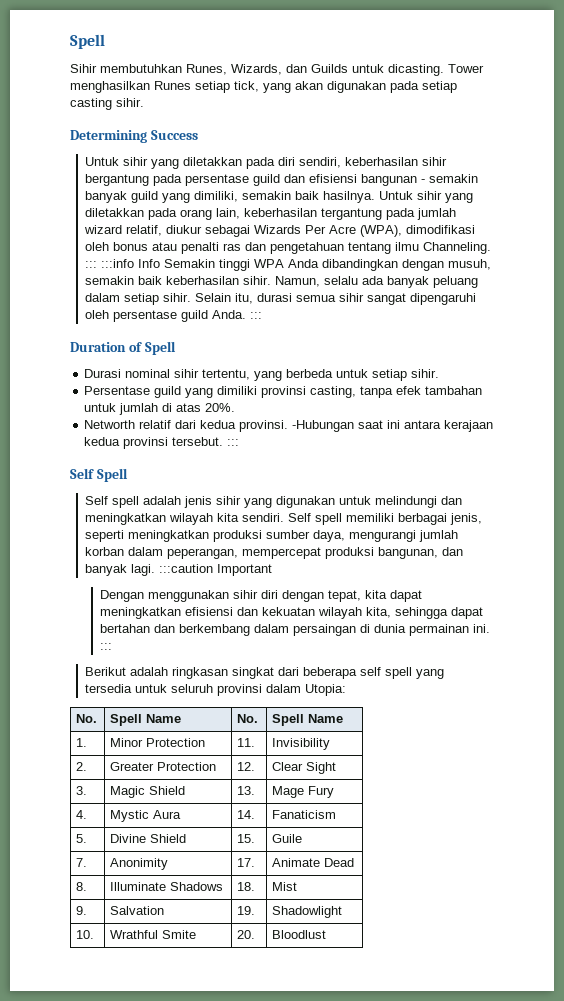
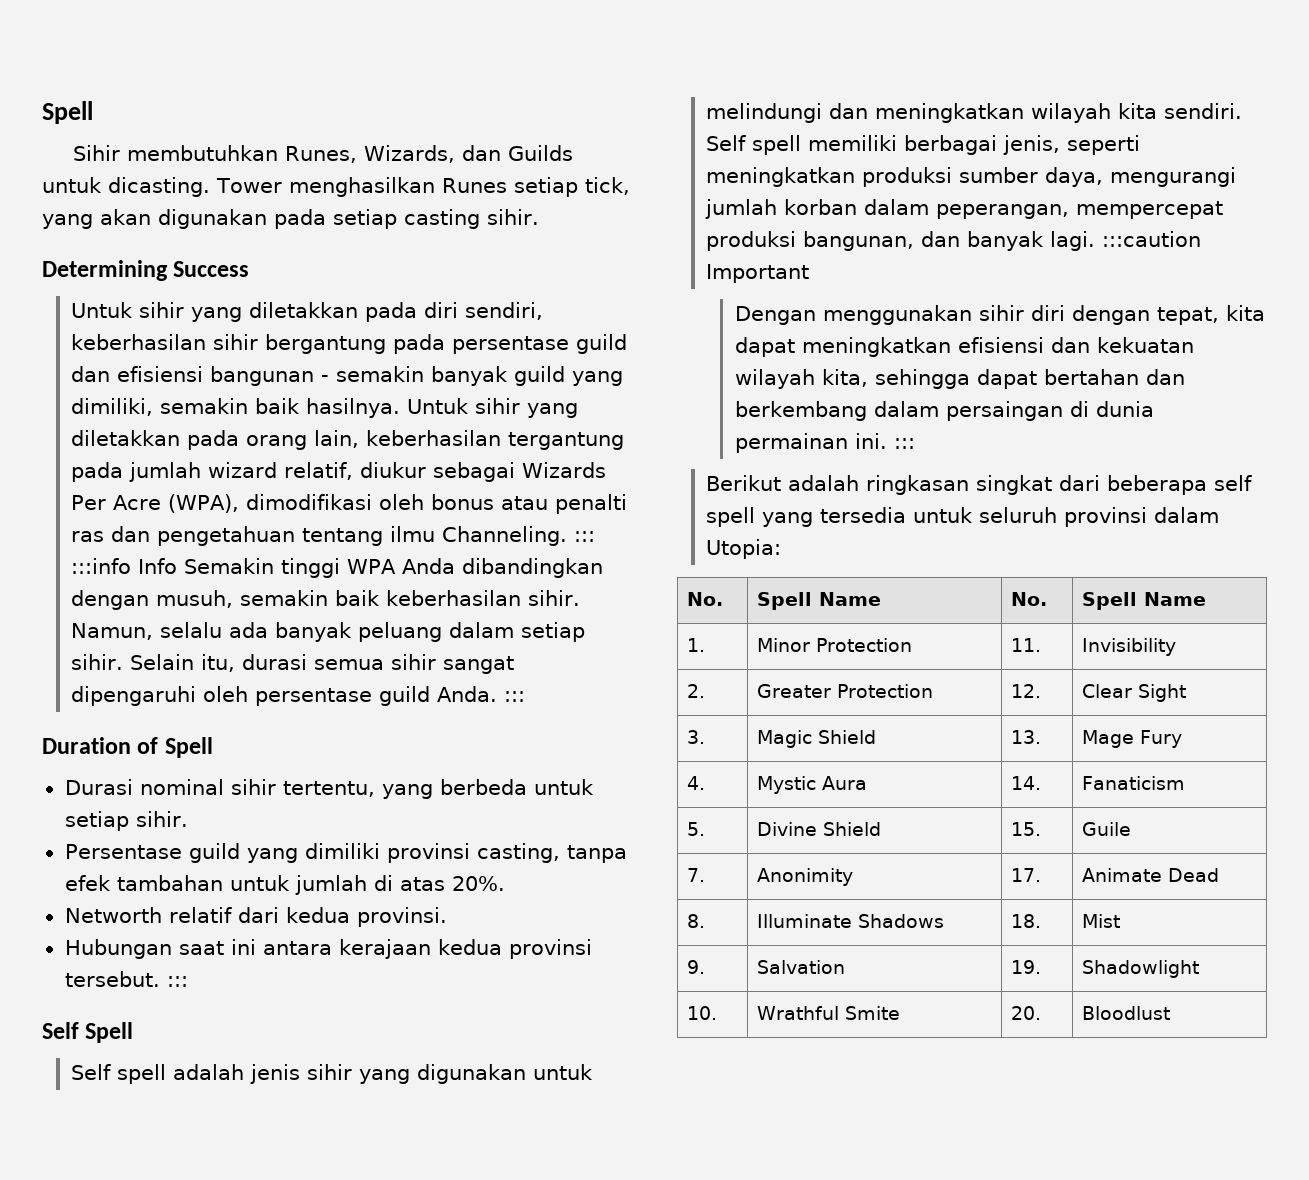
- Networth relatif dari kedua provinsi. -Hubungan saat ini antara kerajaan kedua provinsi tersebut. :::
+ Networth relatif dari kedua provinsi.
+ Hubungan saat ini antara kerajaan kedua provinsi tersebut. :::

